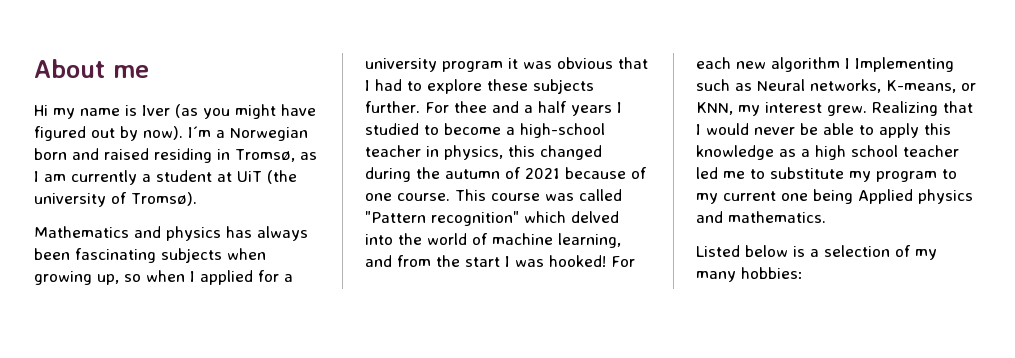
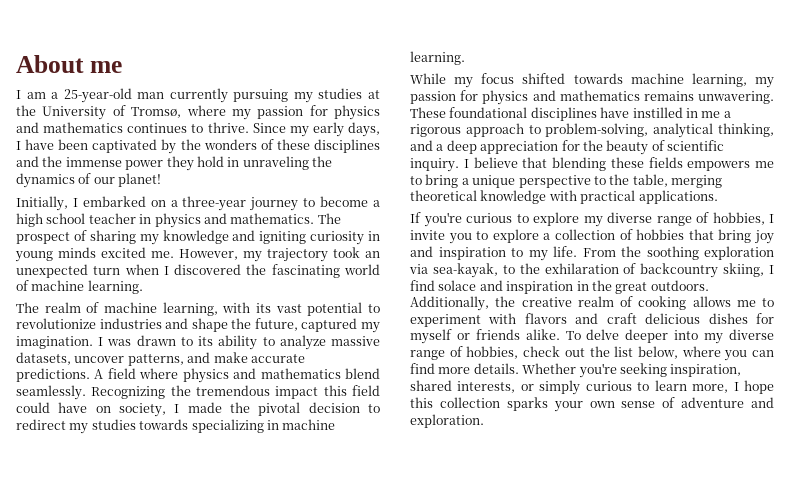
- Hi my name is Iver (as you might have figured out by now). I´m a Norwegian born and raised residing in Tromsø, as I am currently a student at UiT (the university of Tromsø).
- Mathematics and physics has always been fascinating subjects when growing up, so when I applied for a university program it was obvious that I had to explore these subjects further. For thee and a half years I studied to become a high-school teacher in physics, this changed during the autumn of 2021 because of one course. This course was called "Pattern recognition" which delved into the world of machine learning, and from the start I was hooked! For each new algorithm I Implementing such as Neural networks, K-means, or KNN, my interest grew. Realizing that I would never be able to apply this knowledge as a high school teacher led me to substitute my program to my current one being Applied physics and mathematics.
- Listed below is a selection of my many hobbies:
+ I am a 25-year-old man currently pursuing my studies at the University of Tromsø, where my passion for physics and mathematics continues to thrive. Since my early days, I have been captivated by the wonders of these disciplines and the immense power they hold in unraveling the dynamics of our planet!
+ Initially, I embarked on a three-year journey to become a high school teacher in physics and mathematics. The prospect of sharing my knowledge and igniting curiosity in young minds excited me. However, my trajectory took an unexpected turn when I discovered the fascinating world of machine learning.
+ The realm of machine learning, with its vast potential to revolutionize industries and shape the future, captured my imagination. I was drawn to its ability to analyze massive datasets, uncover patterns, and make accurate predictions. A field where physics and mathematics blend seamlessly. Recognizing the tremendous impact this field could have on society, I made the pivotal decision to redirect my studies towards specializing in machine learning.
+ While my focus shifted towards machine learning, my passion for physics and mathematics remains unwavering. These foundational disciplines have instilled in me a rigorous approach to problem-solving, analytical thinking, and a deep appreciation for the beauty of scientific inquiry. I believe that blending these fields empowers me to bring a unique perspective to the table, merging theoretical knowledge with practical applications.
+ If you're curious to explore my diverse range of hobbies, I invite you to explore a collection of hobbies that bring joy and inspiration to my life. From the soothing exploration via sea-kayak, to the exhilaration of backcountry skiing, I find solace and inspiration in the great outdoors. Additionally, the creative realm of cooking allows me to experiment with flavors and craft delicious dishes for myself or friends alike. To delve deeper into my diverse range of hobbies, check out the list below, where you can find more details. Whether you're seeking inspiration, shared interests, or simply curious to learn more, I hope this collection sparks your own sense of adventure and exploration.

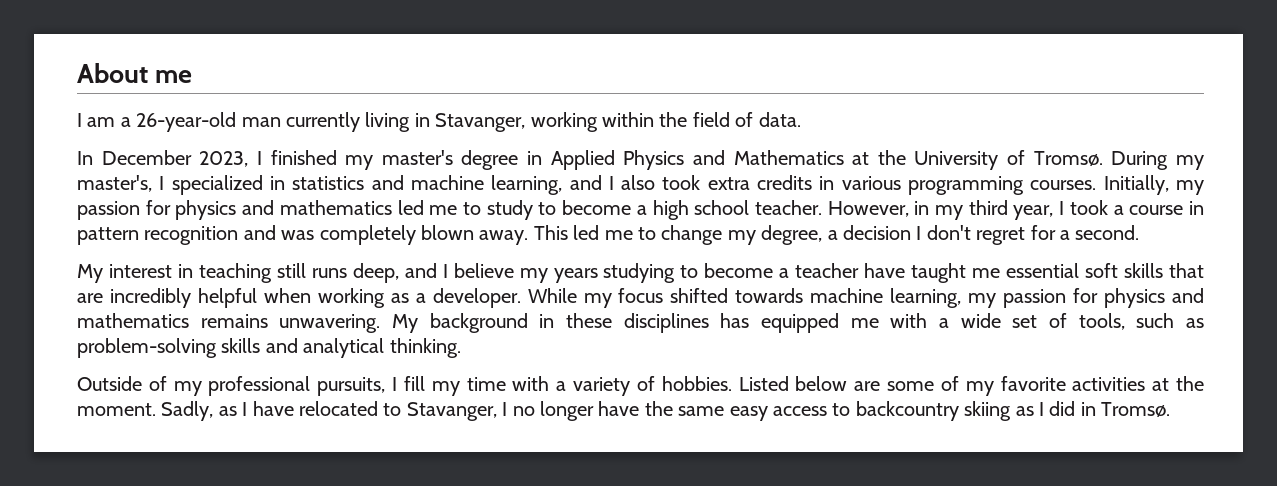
- I am a 25-year-old man currently pursuing my studies at the University of Tromsø, where my passion for physics and mathematics continues to thrive. Since my early days, I have been captivated by the wonders of these disciplines and the immense power they hold in unraveling the dynamics of our planet!
- Initially, I embarked on a three-year journey to become a high school teacher in physics and mathematics. The prospect of sharing my knowledge and igniting curiosity in young minds excited me. However, my trajectory took an unexpected turn when I discovered the fascinating world of machine learning.
- The realm of machine learning, with its vast potential to revolutionize industries and shape the future, captured my imagination. I was drawn to its ability to analyze massive datasets, uncover patterns, and make accurate predictions. A field where physics and mathematics blend seamlessly. Recognizing the tremendous impact this field could have on society, I made the pivotal decision to redirect my studies towards specializing in machine learning.
- While my focus shifted towards machine learning, my passion for physics and mathematics remains unwavering.
+ I am a 26-year-old man currently living in Stavanger, working within the field of data.
+ In December 2023, I finished my master's degree in Applied Physics and Mathematics at the University of Tromsø. During my master's, I specialized in statistics and machine learning, and I also took extra credits in various programming courses. Initially, my passion for physics and mathematics led me to study to become a high school teacher. However, in my third year, I took a course in pattern recognition and was completely blown away. This led me to change my degree, a decision I don't regret for a second.
+ My interest in teaching still runs deep, and I believe my years studying to become a teacher have taught me essential soft skills that are incredibly helpful when working as a developer. While my focus shifted towards machine learning, my passion for physics and mathematics remains unwavering.
- These foundational disciplines have instilled in me a rigorous approach to problem-solving, analytical thinking, and a deep appreciation for the beauty of scientific inquiry. I believe that blending these fields empowers me to bring a unique perspective to the table, merging theoretical knowledge with practical applications.
- If you're curious to explore my diverse range of hobbies, I invite you to explore a collection of hobbies that bring joy and inspiration to my life. From the soothing exploration via sea-kayak, to the exhilaration of backcountry skiing, I find solace and inspiration in the great outdoors. Additionally, the creative realm of cooking allows me to experiment with flavors and craft delicious dishes for myself or friends alike. To delve deeper into my diverse range of hobbies, check out the list below, where you can find more details. Whether you're seeking inspiration, shared interests, or simply curious to learn more, I hope this collection sparks your own sense of adventure and exploration.
+ My background in these disciplines has equipped me with a wide set of tools, such as problem-solving skills and analytical thinking.
+ Outside of my professional pursuits, I fill my time with a variety of hobbies. Listed below are some of my favorite activities at the moment. Sadly, as I have relocated to Stavanger, I no longer have the same easy access to backcountry skiing as I did in Tromsø.

